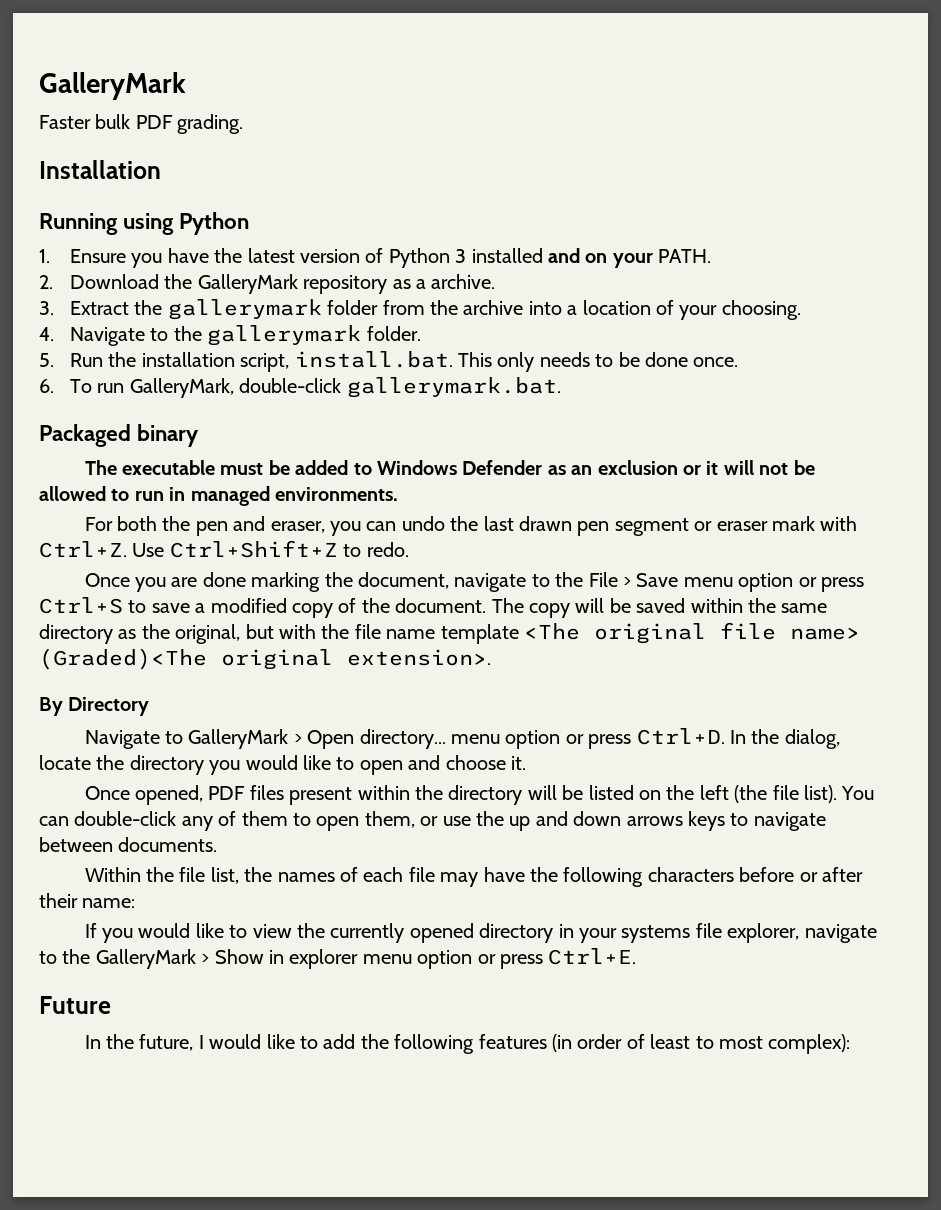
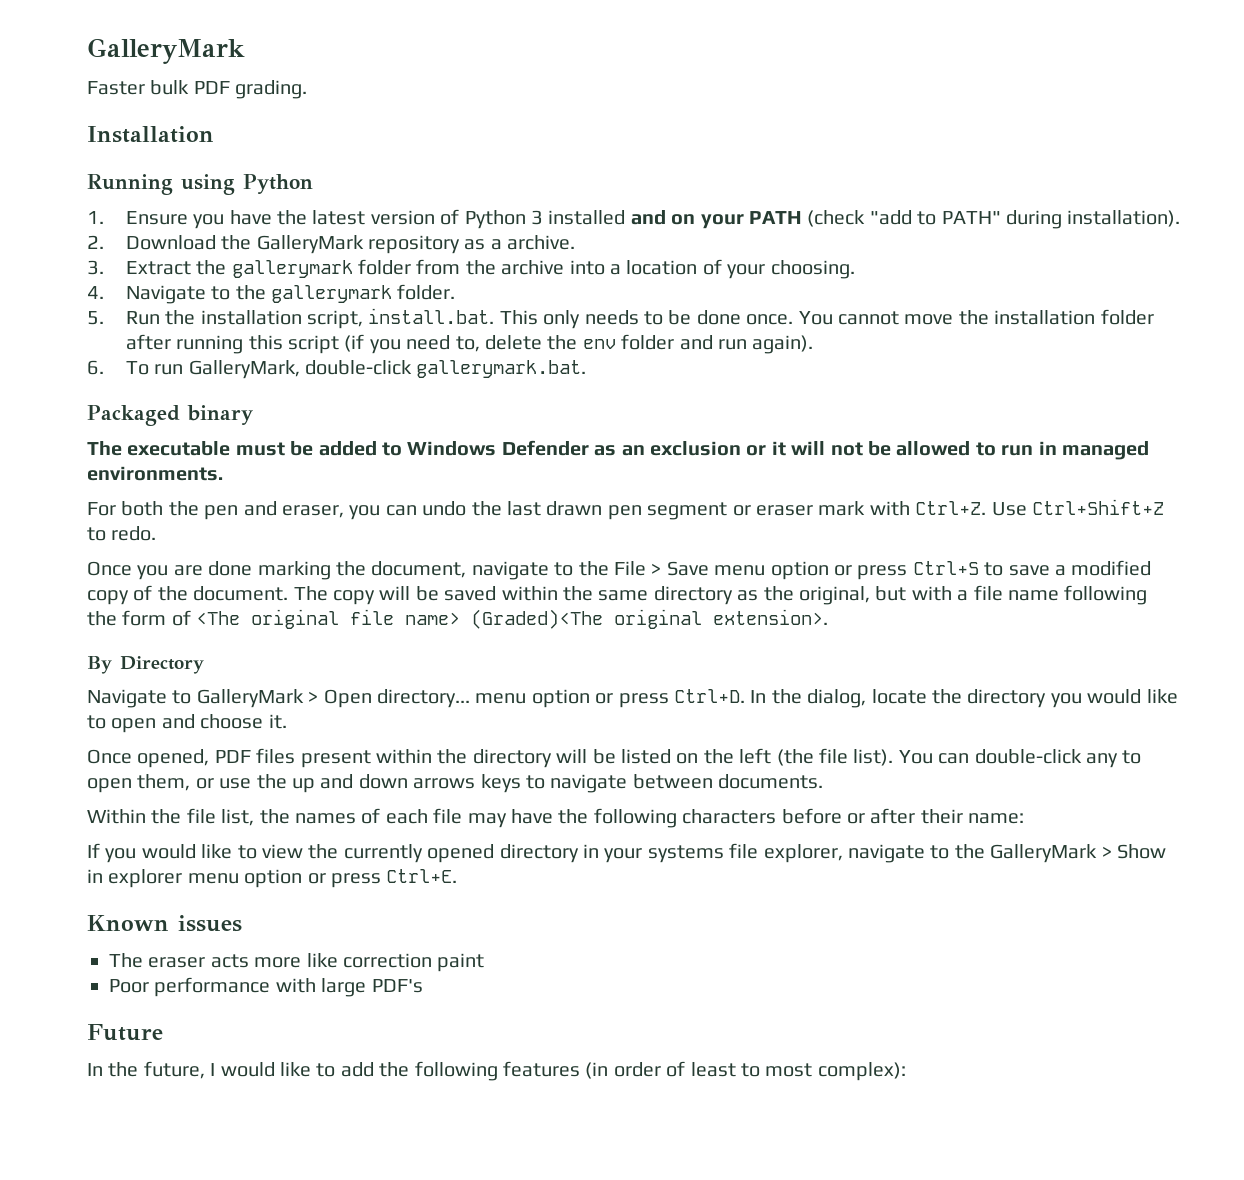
- 1. Ensure you have the latest version of Python 3 installed and on your PATH.
+ 1. Ensure you have the latest version of Python 3 installed and on your PATH (check "add to PATH" during installation).
+ You cannot move the installation folder after running this script (if you need to, delete the env folder and run again).
- The copy will be saved within the same directory as the original, but with the file name template <The original file name> (Graded)<The original extension>.
+ The copy will be saved within the same directory as the original, but with a file name following the form of <The original file name> (Graded)<The original extension>.
- You can double-click any of them to open them, or use the up and down arrows keys to navigate between documents.
+ You can double-click any to open them, or use the up and down arrows keys to navigate between documents.
+ Known issues
+ The eraser acts more like correction paint
+ Poor performance with large PDF's

